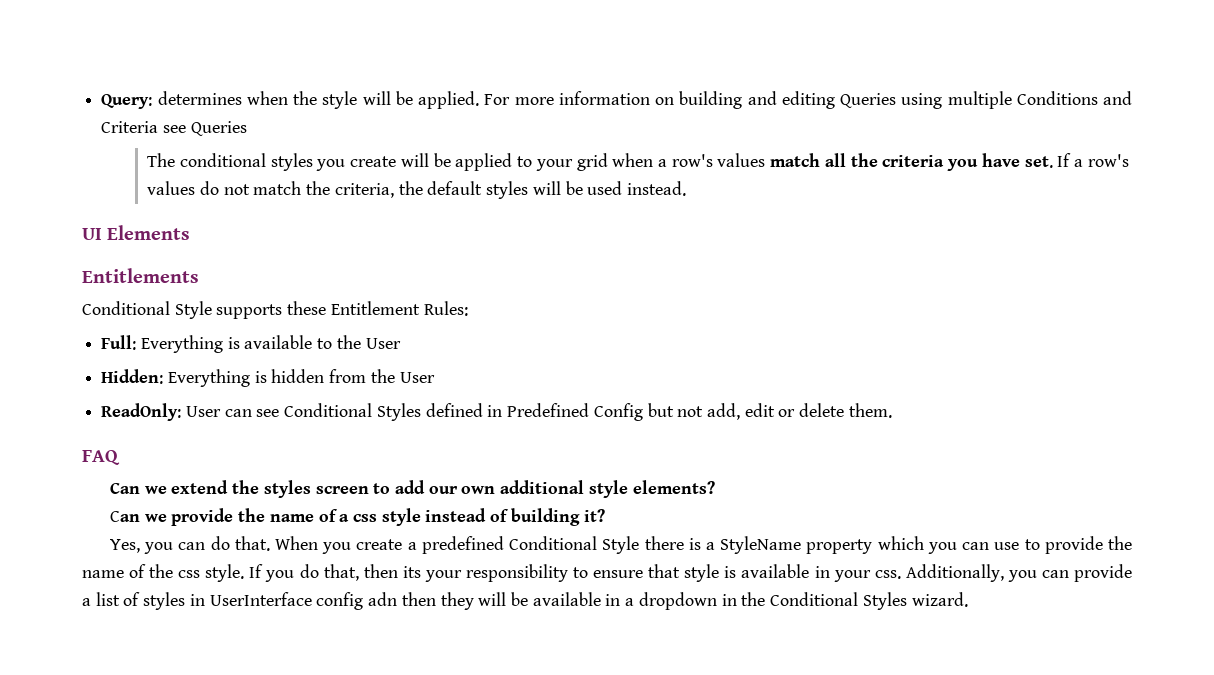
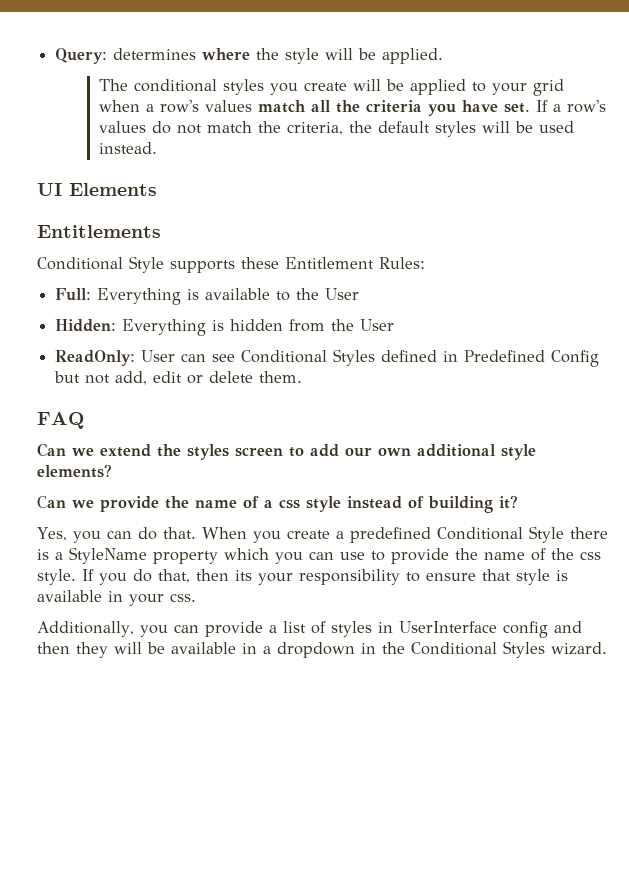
- Query: determines when the style will be applied. For more information on building and editing Queries using multiple Conditions and Criteria see Queries
+ Query: determines where the style will be applied.
- If you do that, then its your responsibility to ensure that style is available in your css. Additionally, you can provide a list of styles in UserInterface config adn then they will be available in a dropdown in the Conditional Styles wizard.
+ If you do that, then its your responsibility to ensure that style is available in your css.
+ Additionally, you can provide a list of styles in UserInterface config and then they will be available in a dropdown in the Conditional Styles wizard.

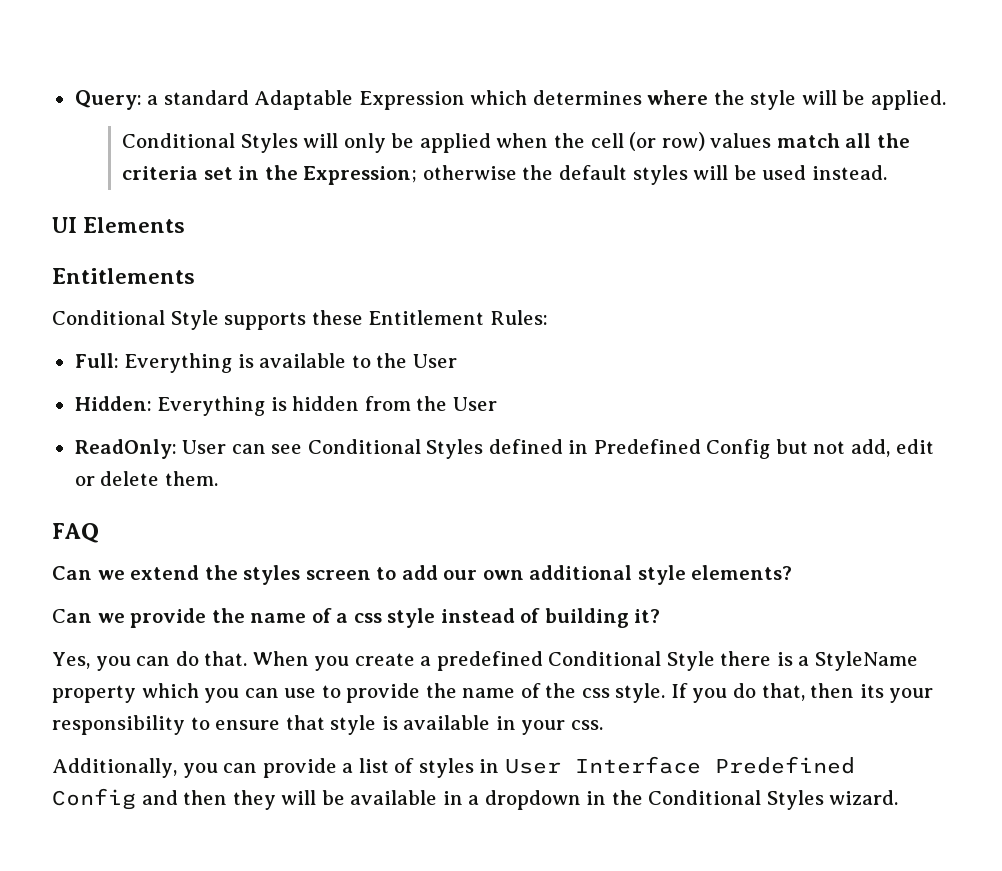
- Query: determines where the style will be applied.
+ Query: a standard Adaptable Expression which determines where the style will be applied.
- The conditional styles you create will be applied to your grid when a row's values match all the criteria you have set. If a row's values do not match the criteria, the default styles will be used instead.
+ Conditional Styles will only be applied when the cell (or row) values match all the criteria set in the Expression; otherwise the default styles will be used instead.
- Additionally, you can provide a list of styles in UserInterface config and then they will be available in a dropdown in the Conditional Styles wizard.
+ Additionally, you can provide a list of styles in User Interface Predefined Config and then they will be available in a dropdown in the Conditional Styles wizard.

